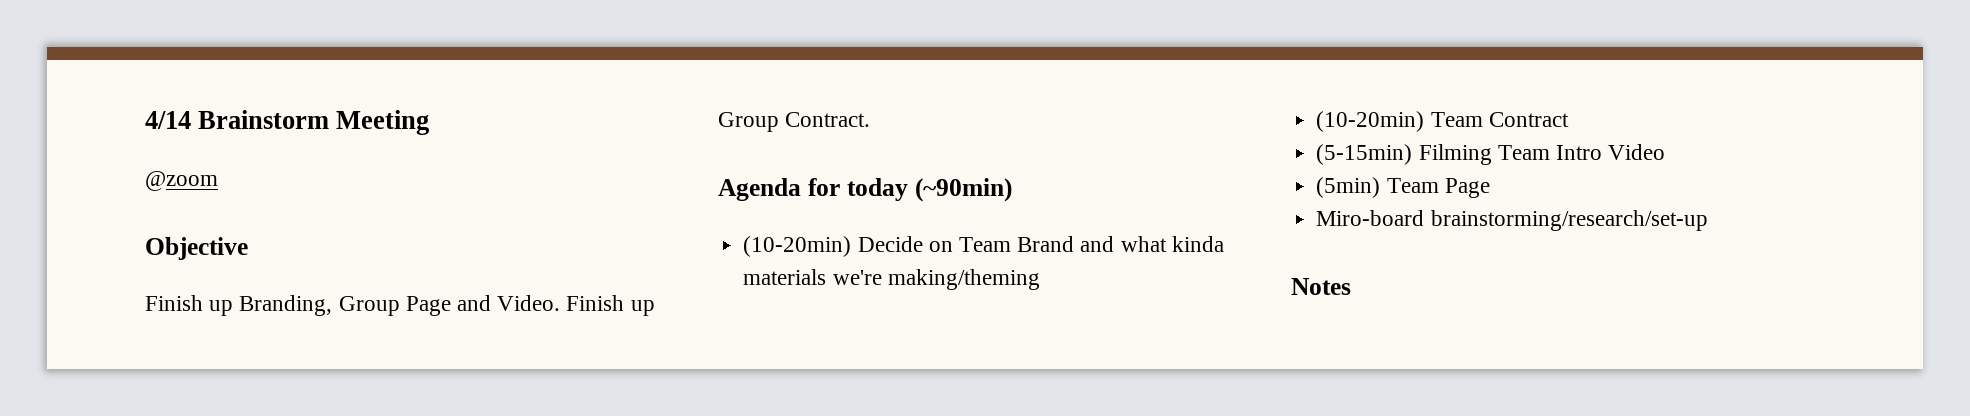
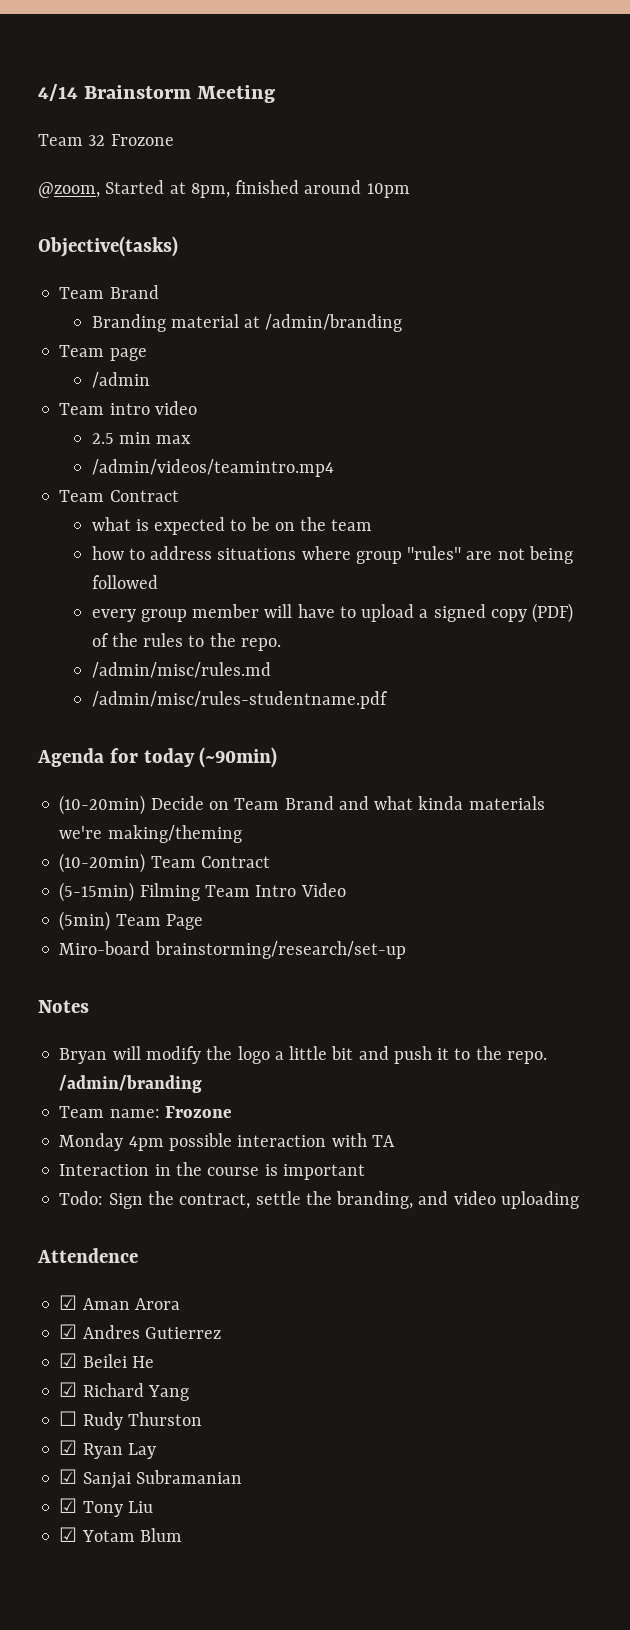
- @zoom
- Objective
- Finish up Branding, Group Page and Video. Finish up Group Contract.
+ Team 32 Frozone
+ @zoom, Started at 8pm, finished around 10pm
+ Objective(tasks)
+ Team Brand
+ Branding material at /admin/branding
+ Team page
+ /admin
+ Team intro video
+ 2.5 min max
+ /admin/videos/teamintro.mp4
+ Team Contract
+ what is expected to be on the team
+ how to address situations where group "rules" are not being followed
+ every group member will have to upload a signed copy (PDF) of the rules to the repo.
+ /admin/misc/rules.md
+ /admin/misc/rules-studentname.pdf
+ Bryan will modify the logo a little bit and push it to the repo. /admin/branding
+ Team name: Frozone
+ Monday 4pm possible interaction with TA
+ Interaction in the course is important
+ Todo: Sign the contract, settle the branding, and video uploading
+ Attendence
+ ☑ Aman Arora
+ ☑ Andres Gutierrez
+ ☑ Beilei He
+ ☑ Richard Yang
+ ☐ Rudy Thurston
+ ☑ Ryan Lay
+ ☑ Sanjai Subramanian
+ ☑ Tony Liu
+ ☑ Yotam Blum

